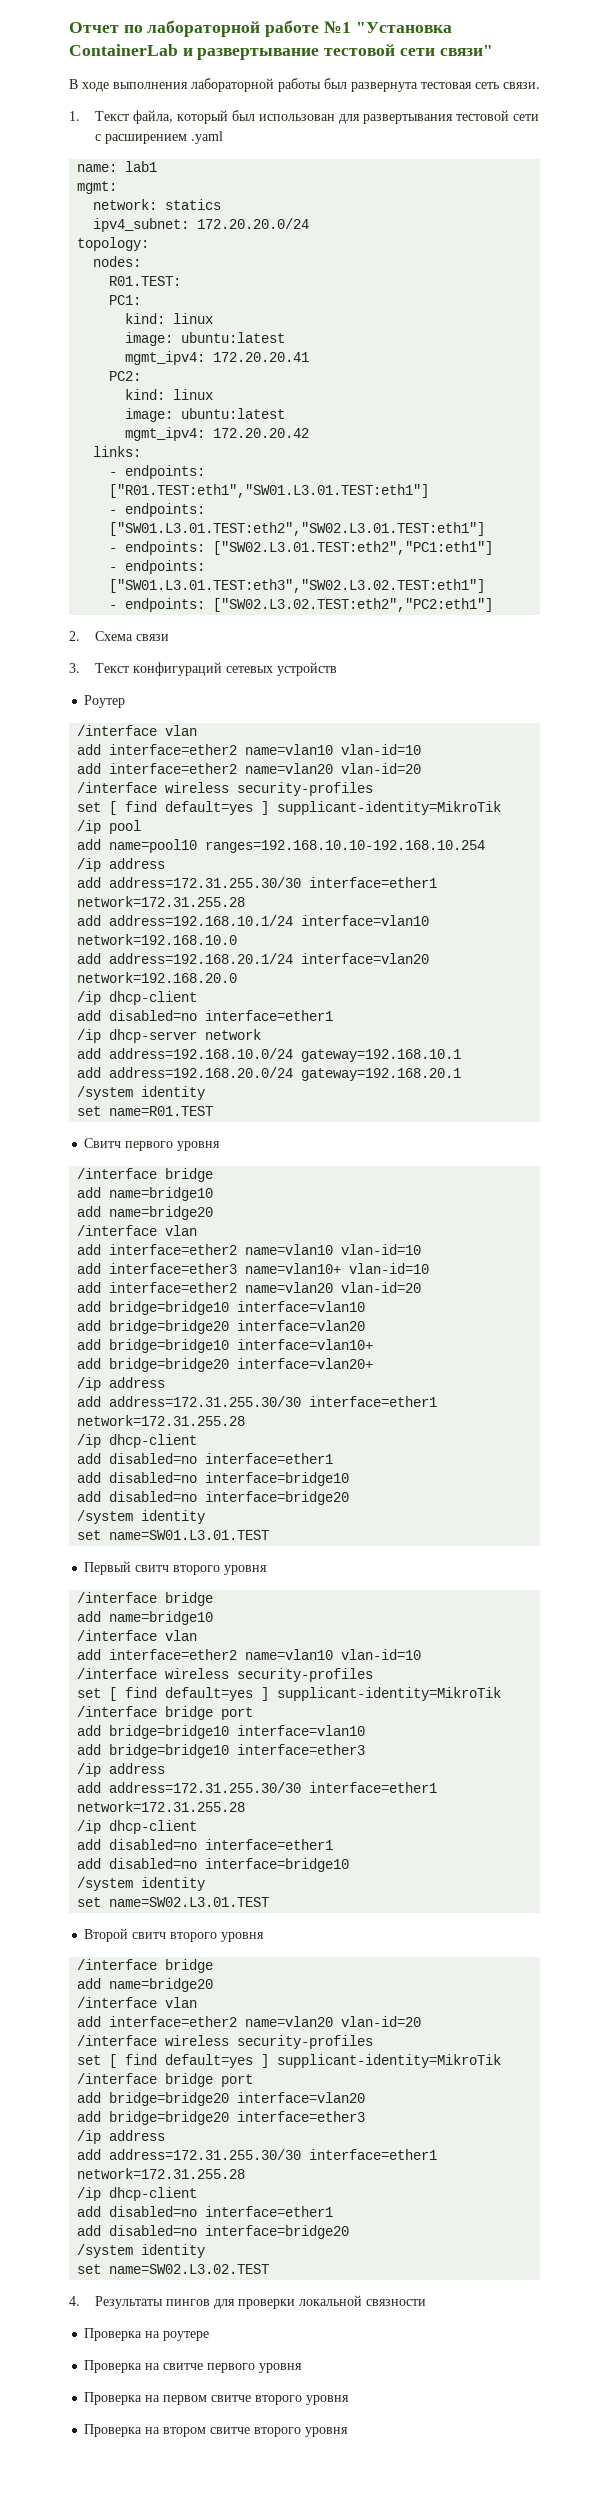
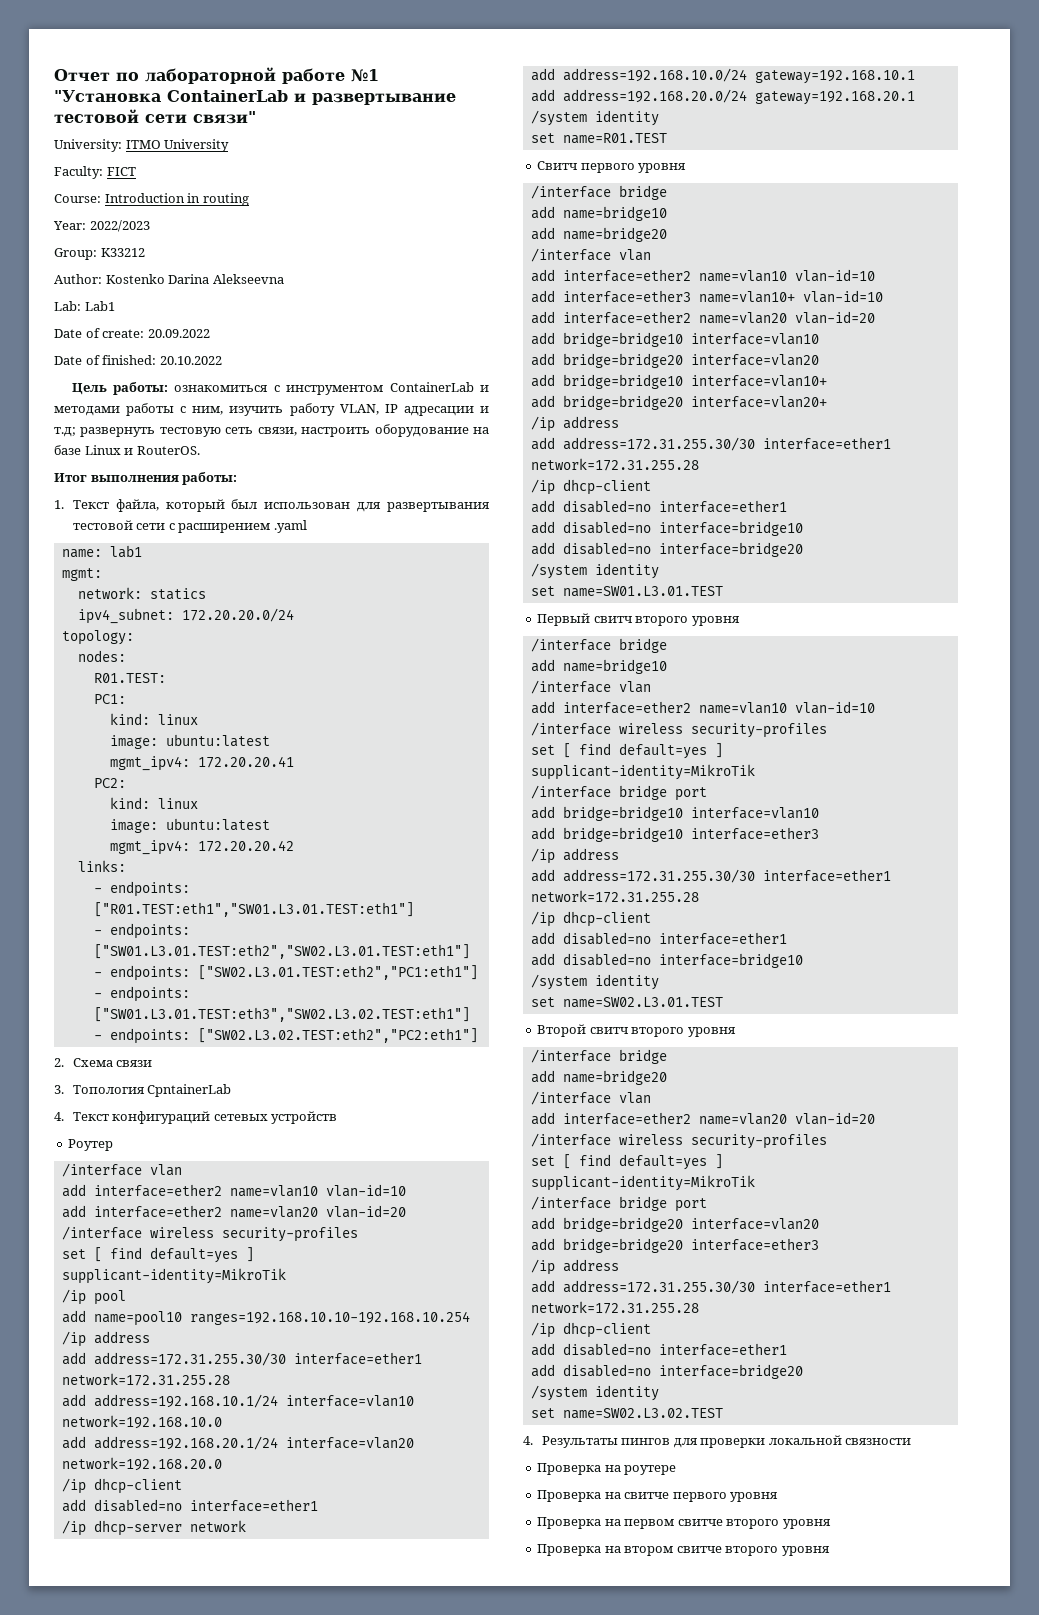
- В ходе выполнения лабораторной работы был развернута тестовая сеть связи.
+ University: ITMO University
+ Faculty: FICT
+ Course: Introduction in routing
+ Year: 2022/2023
+ Group: K33212
+ Author: Kostenko Darina Alekseevna
+ Lab: Lab1
+ Date of create: 20.09.2022
+ Date of finished: 20.10.2022
+ Цель работы: ознакомиться с инструментом ContainerLab и методами работы с ним, изучить работу VLAN, IP адресации и т.д; развернуть тестовую сеть связи, настроить оборудование на базе Linux и RouterOS.
+ Итог выполнения работы:
- 3. Текст конфигураций сетевых устройств
+ 3. Топология CpntainerLab
+ 4. Текст конфигураций сетевых устройств

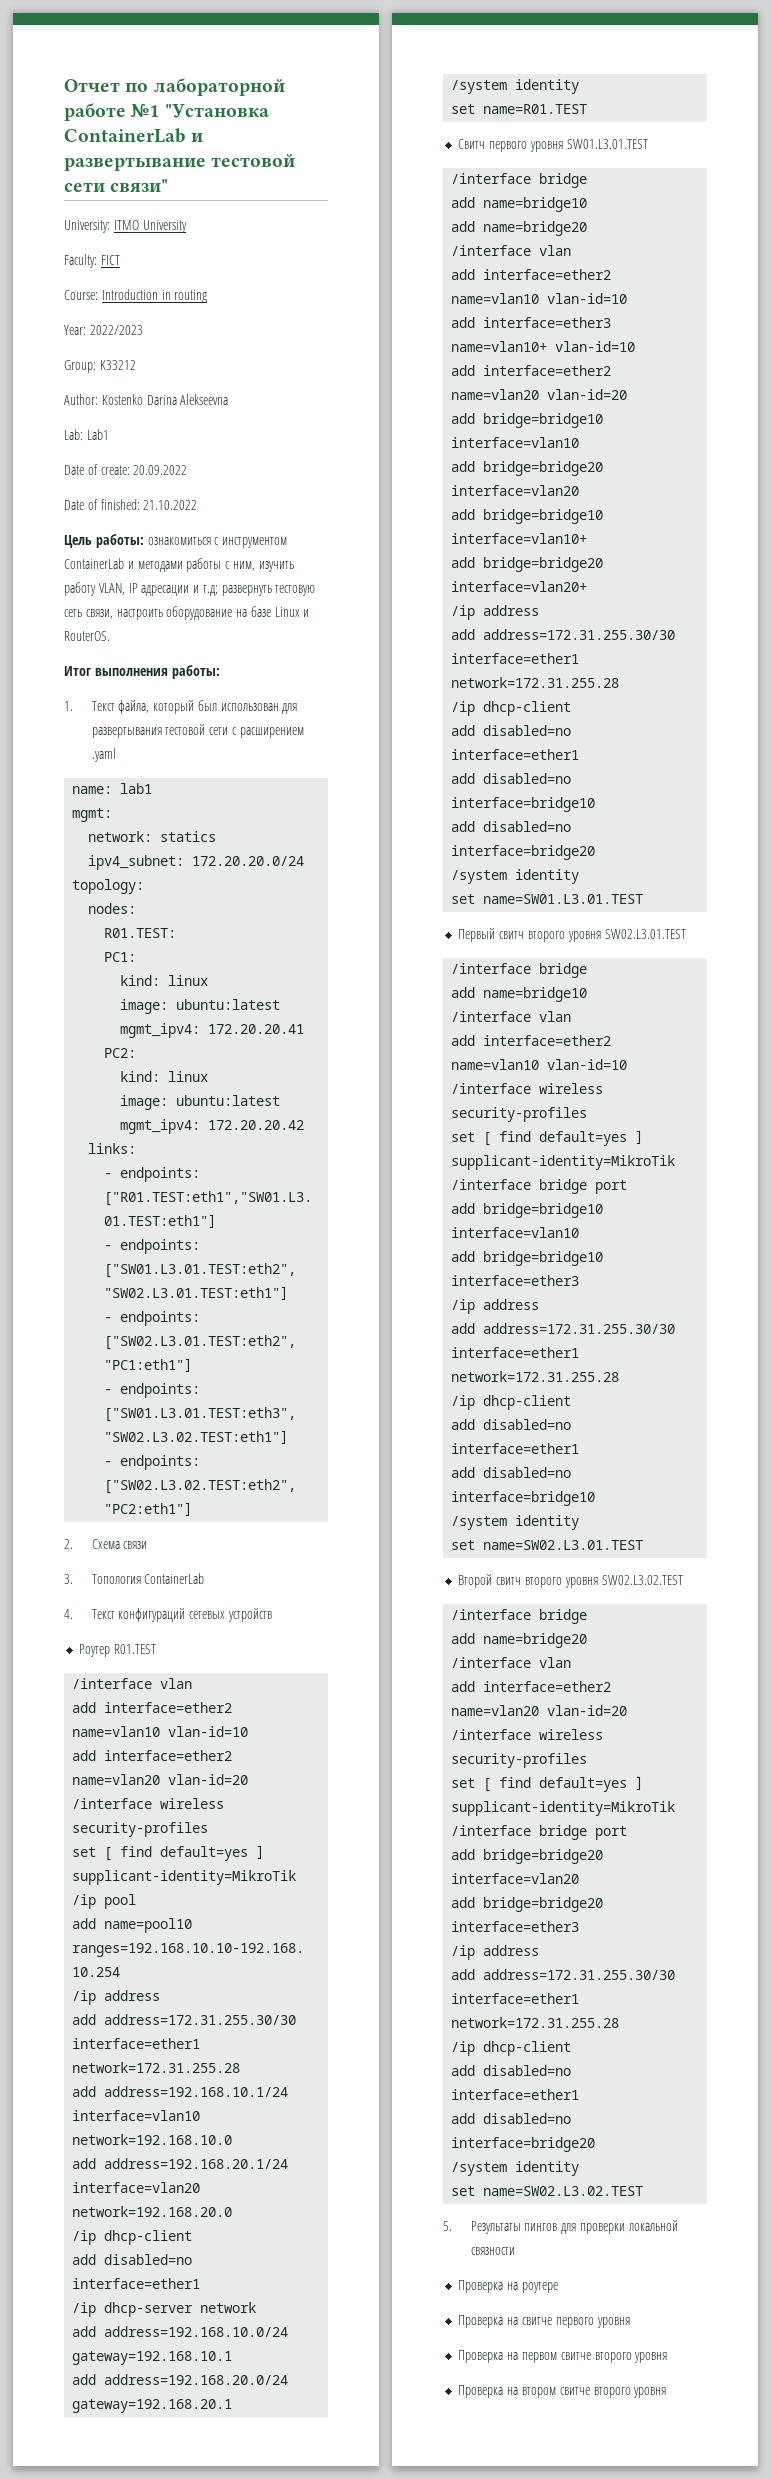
- Date of finished: 20.10.2022
+ Date of finished: 21.10.2022
- 3. Топология CpntainerLab
+ 3. Топология ContainerLab
- Роутер
+ Роутер R01.TEST
- Свитч первого уровня
+ Свитч первого уровня SW01.L3.01.TEST
- Первый свитч второго уровня
+ Первый свитч второго уровня SW02.L3.01.TEST
- Второй свитч второго уровня
+ Второй свитч второго уровня SW02.L3.02.TEST
- 4. Результаты пингов для проверки локальной связности
+ 5. Результаты пингов для проверки локальной связности

